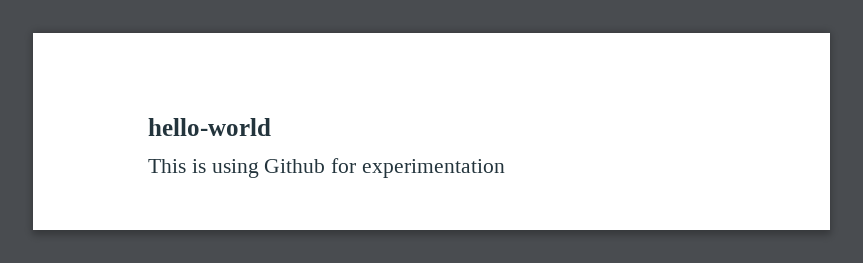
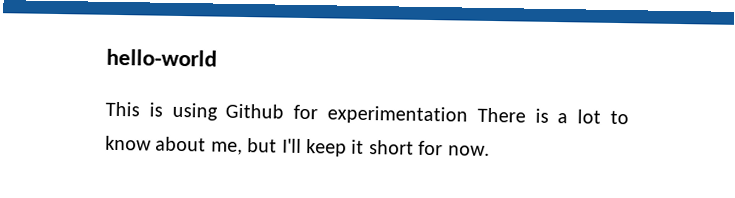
- This is using Github for experimentation
+ This is using Github for experimentation There is a lot to know about me, but I'll keep it short for now.

